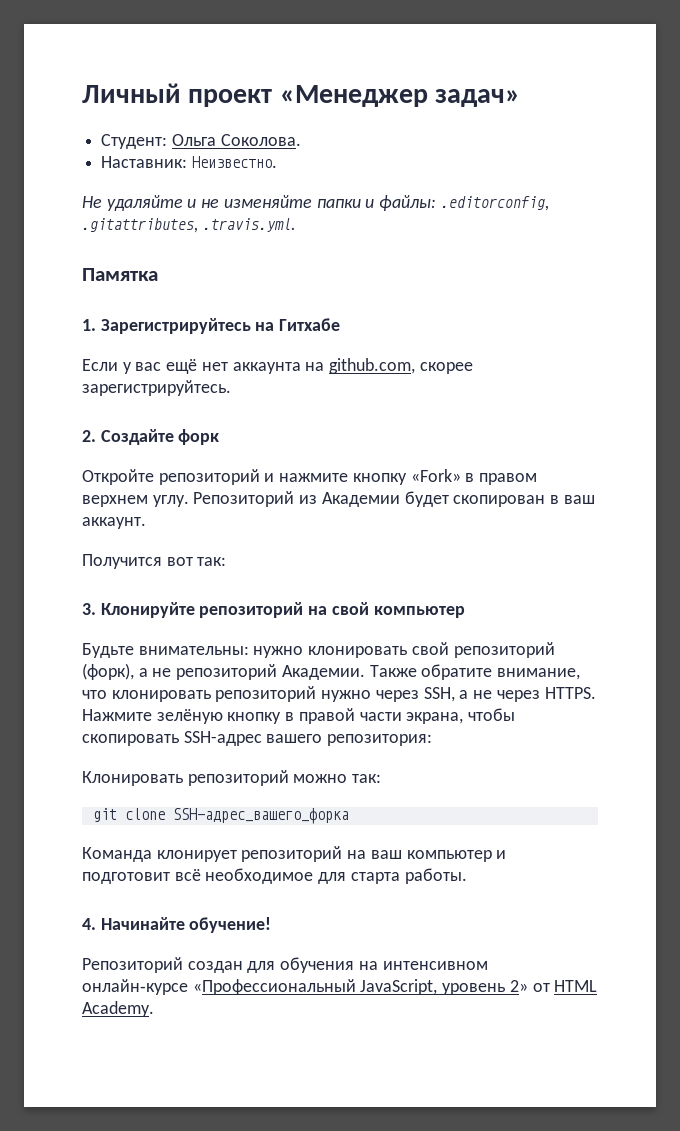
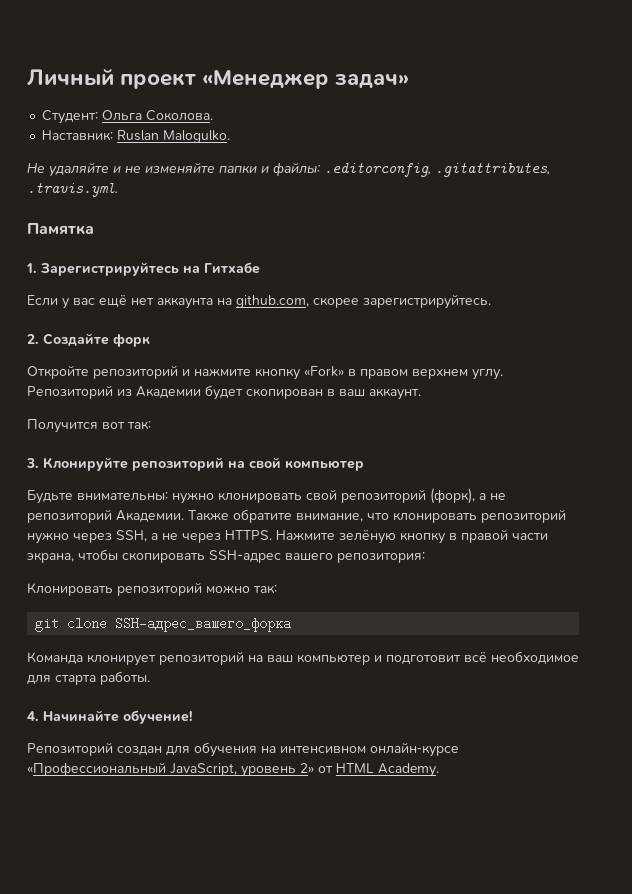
- Наставник: Неизвестно.
+ Наставник: Ruslan Malogulko.

